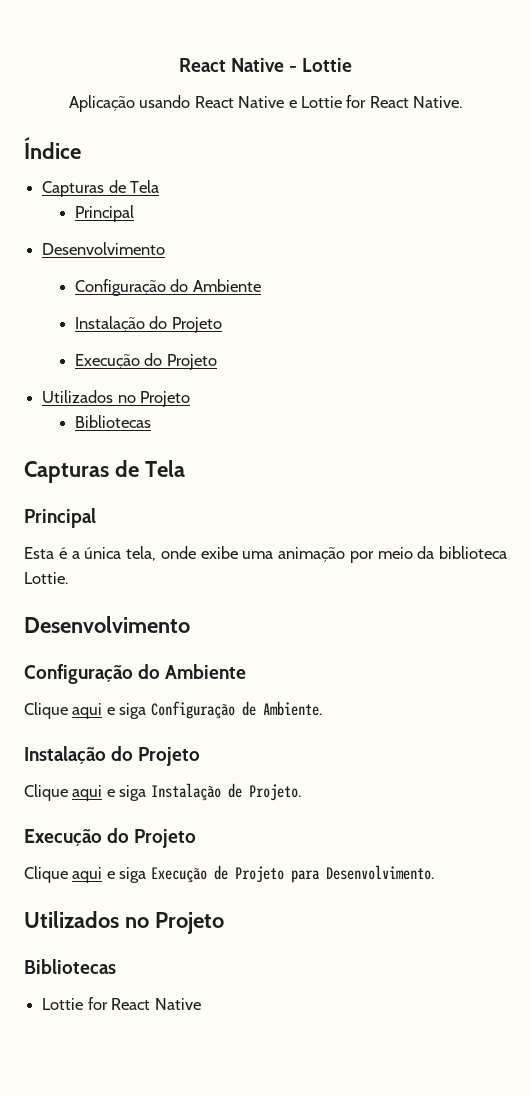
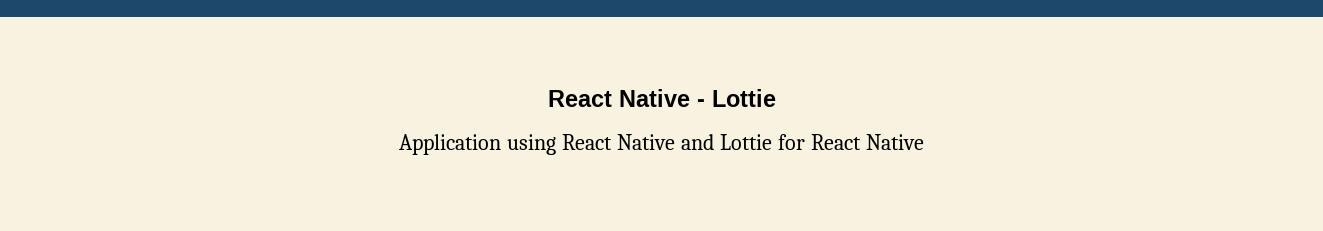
- Aplicação usando React Native e Lottie for React Native.
- Índice
- Capturas de Tela
- Principal
- Desenvolvimento
- Configuração do Ambiente
- Instalação do Projeto
- Execução do Projeto
- Utilizados no Projeto
- Bibliotecas
- Capturas de Tela
- Principal
- Esta é a única tela, onde exibe uma animação por meio da biblioteca Lottie.
- Desenvolvimento
- Configuração do Ambiente
- Clique aqui e siga Configuração de Ambiente.
- Instalação do Projeto
- Clique aqui e siga Instalação de Projeto.
- Execução do Projeto
- Clique aqui e siga Execução de Projeto para Desenvolvimento.
- Utilizados no Projeto
- Bibliotecas
- Lottie for React Native
+ Application using React Native and Lottie for React Native

